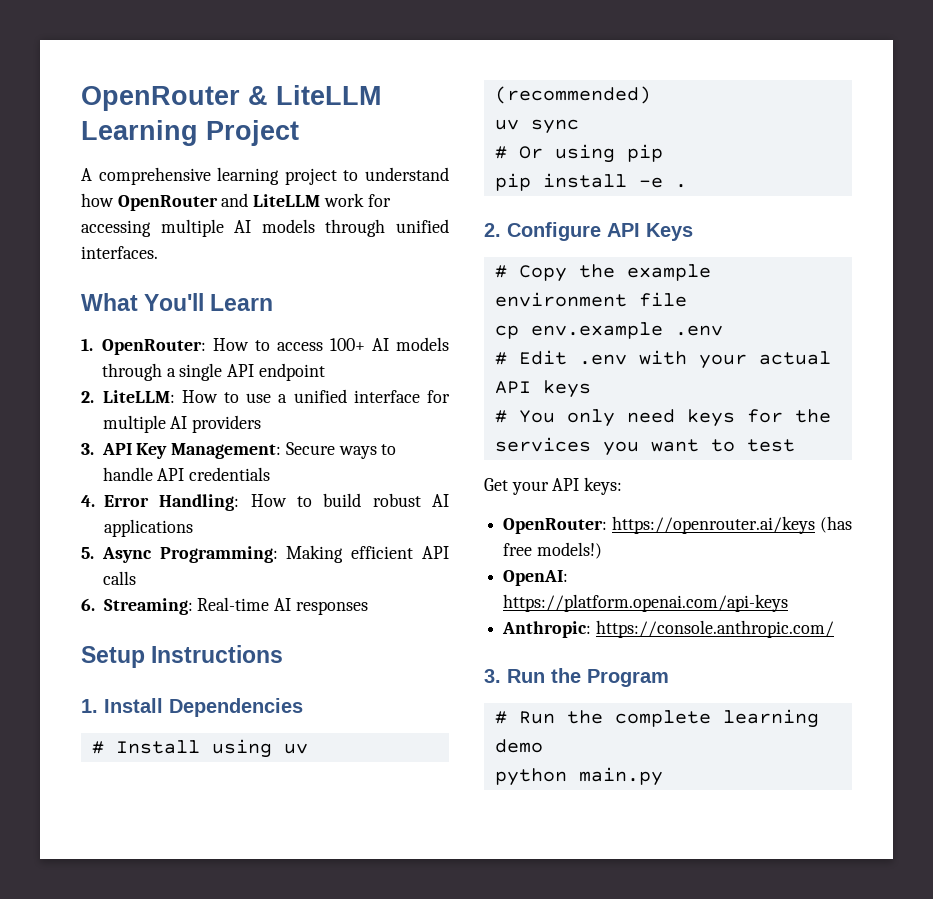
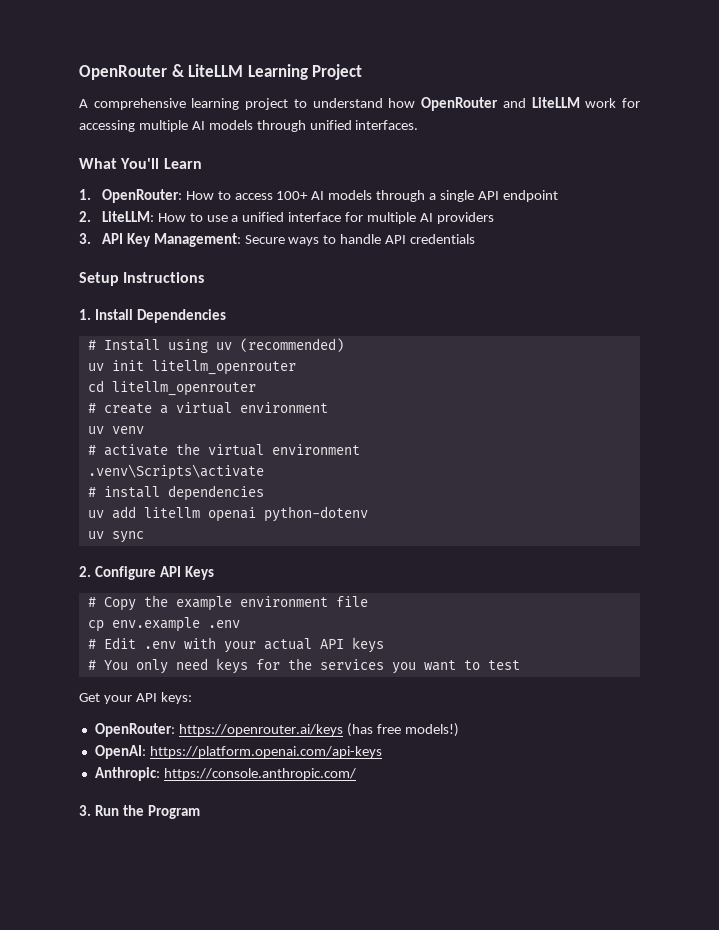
- 4. Error Handling: How to build robust AI applications
- 5. Async Programming: Making efficient API calls
- 6. Streaming: Real-time AI responses
+ uv init litellm_openrouter
+ cd litellm_openrouter
+ # create a virtual environment
+ uv venv
+ # activate the virtual environment
+ .venv\Scripts\activate
+ # install dependencies
+ uv add litellm openai python-dotenv
  uv sync
- # Or using pip
- pip install -e .
- # Run the complete learning demo
- python main.py

